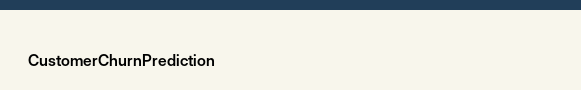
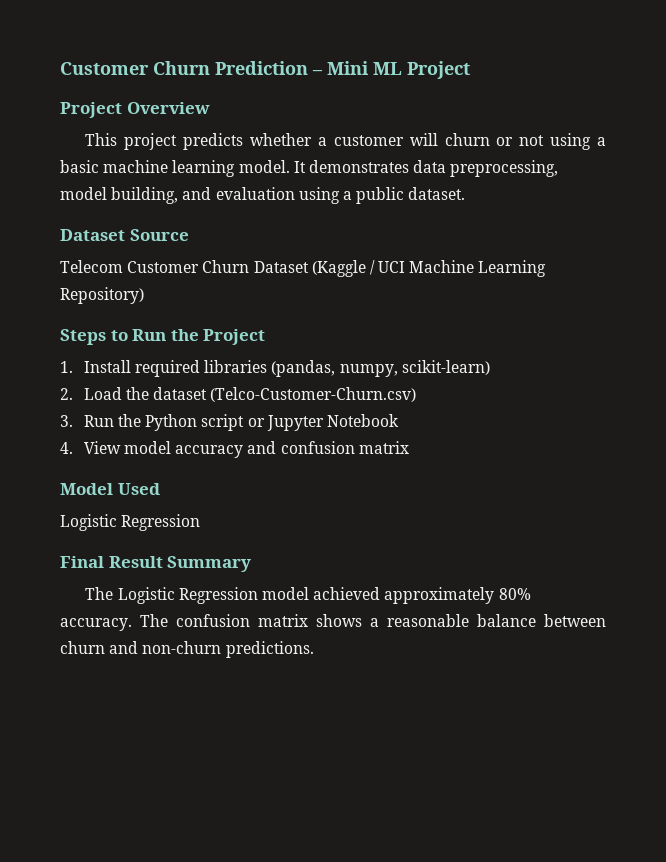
- CustomerChurnPrediction
+ Customer Churn Prediction – Mini ML Project
+ Project Overview
+ This project predicts whether a customer will churn or not using a basic machine learning model. It demonstrates data preprocessing, model building, and evaluation using a public dataset.
+ Dataset Source
+ Telecom Customer Churn Dataset (Kaggle / UCI Machine Learning Repository)
+ Steps to Run the Project
+ 1. Install required libraries (pandas, numpy, scikit-learn)
+ 2. Load the dataset (Telco-Customer-Churn.csv)
+ 3. Run the Python script or Jupyter Notebook
+ 4. View model accuracy and confusion matrix
+ Model Used
+ Logistic Regression
+ Final Result Summary
+ The Logistic Regression model achieved approximately 80% accuracy. The confusion matrix shows a reasonable balance between churn and non-churn predictions.

